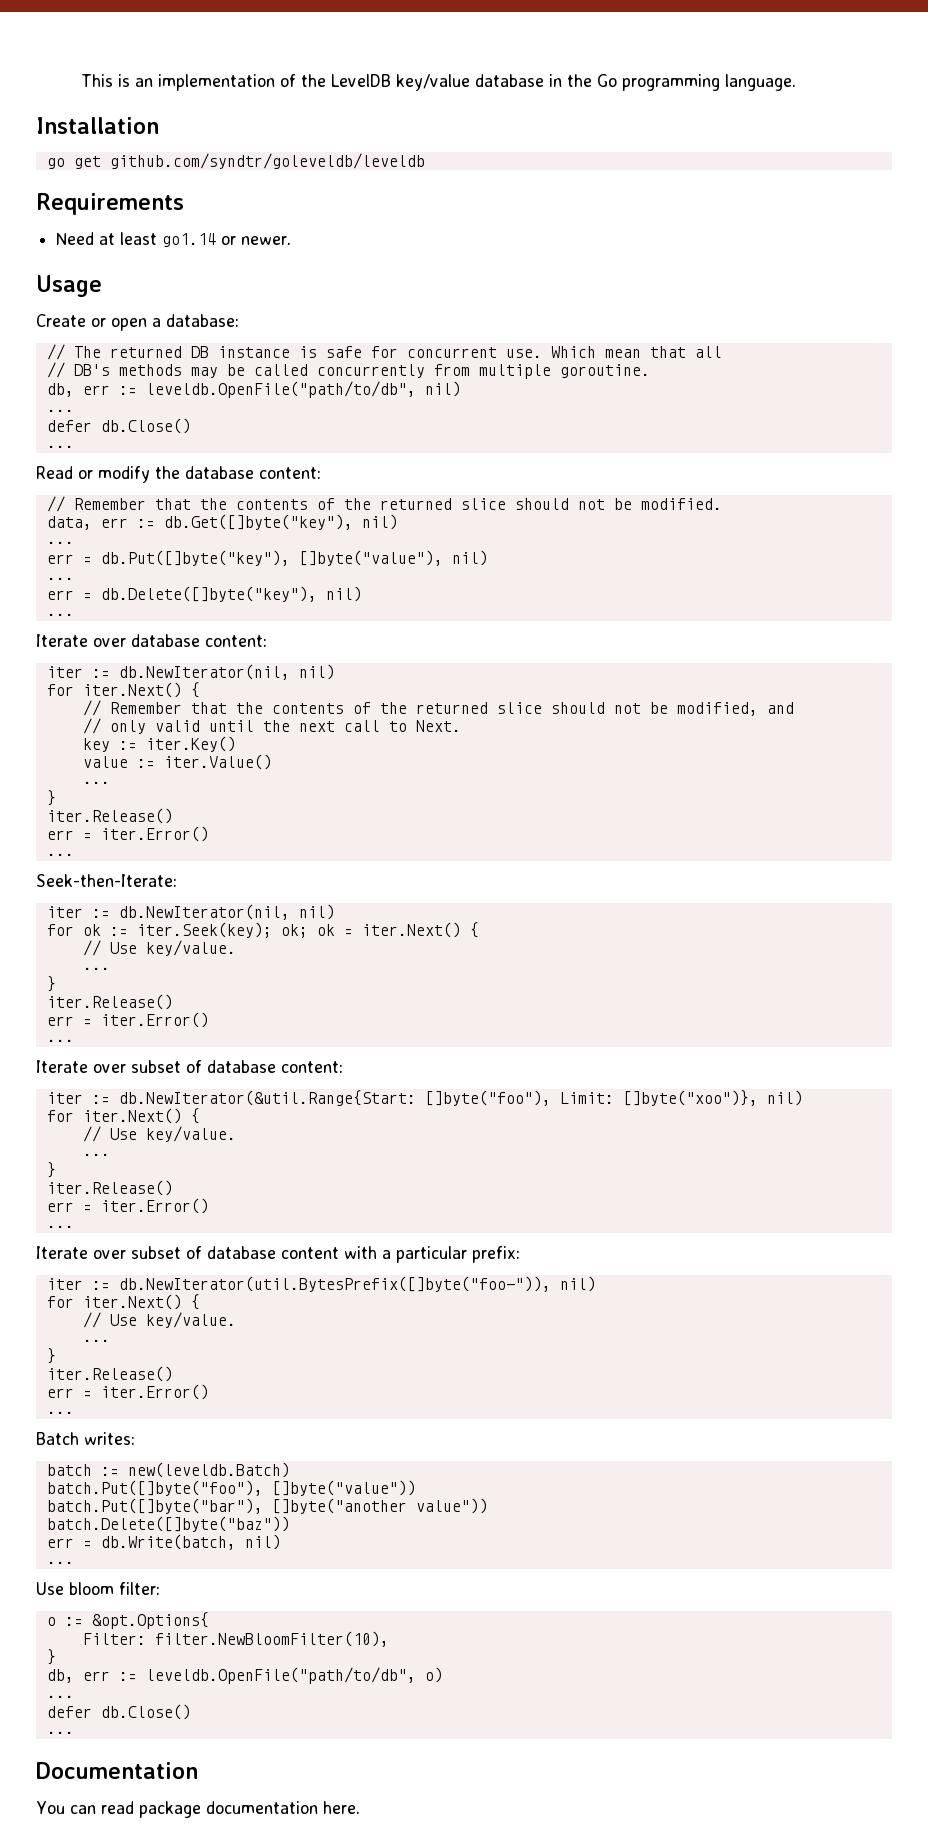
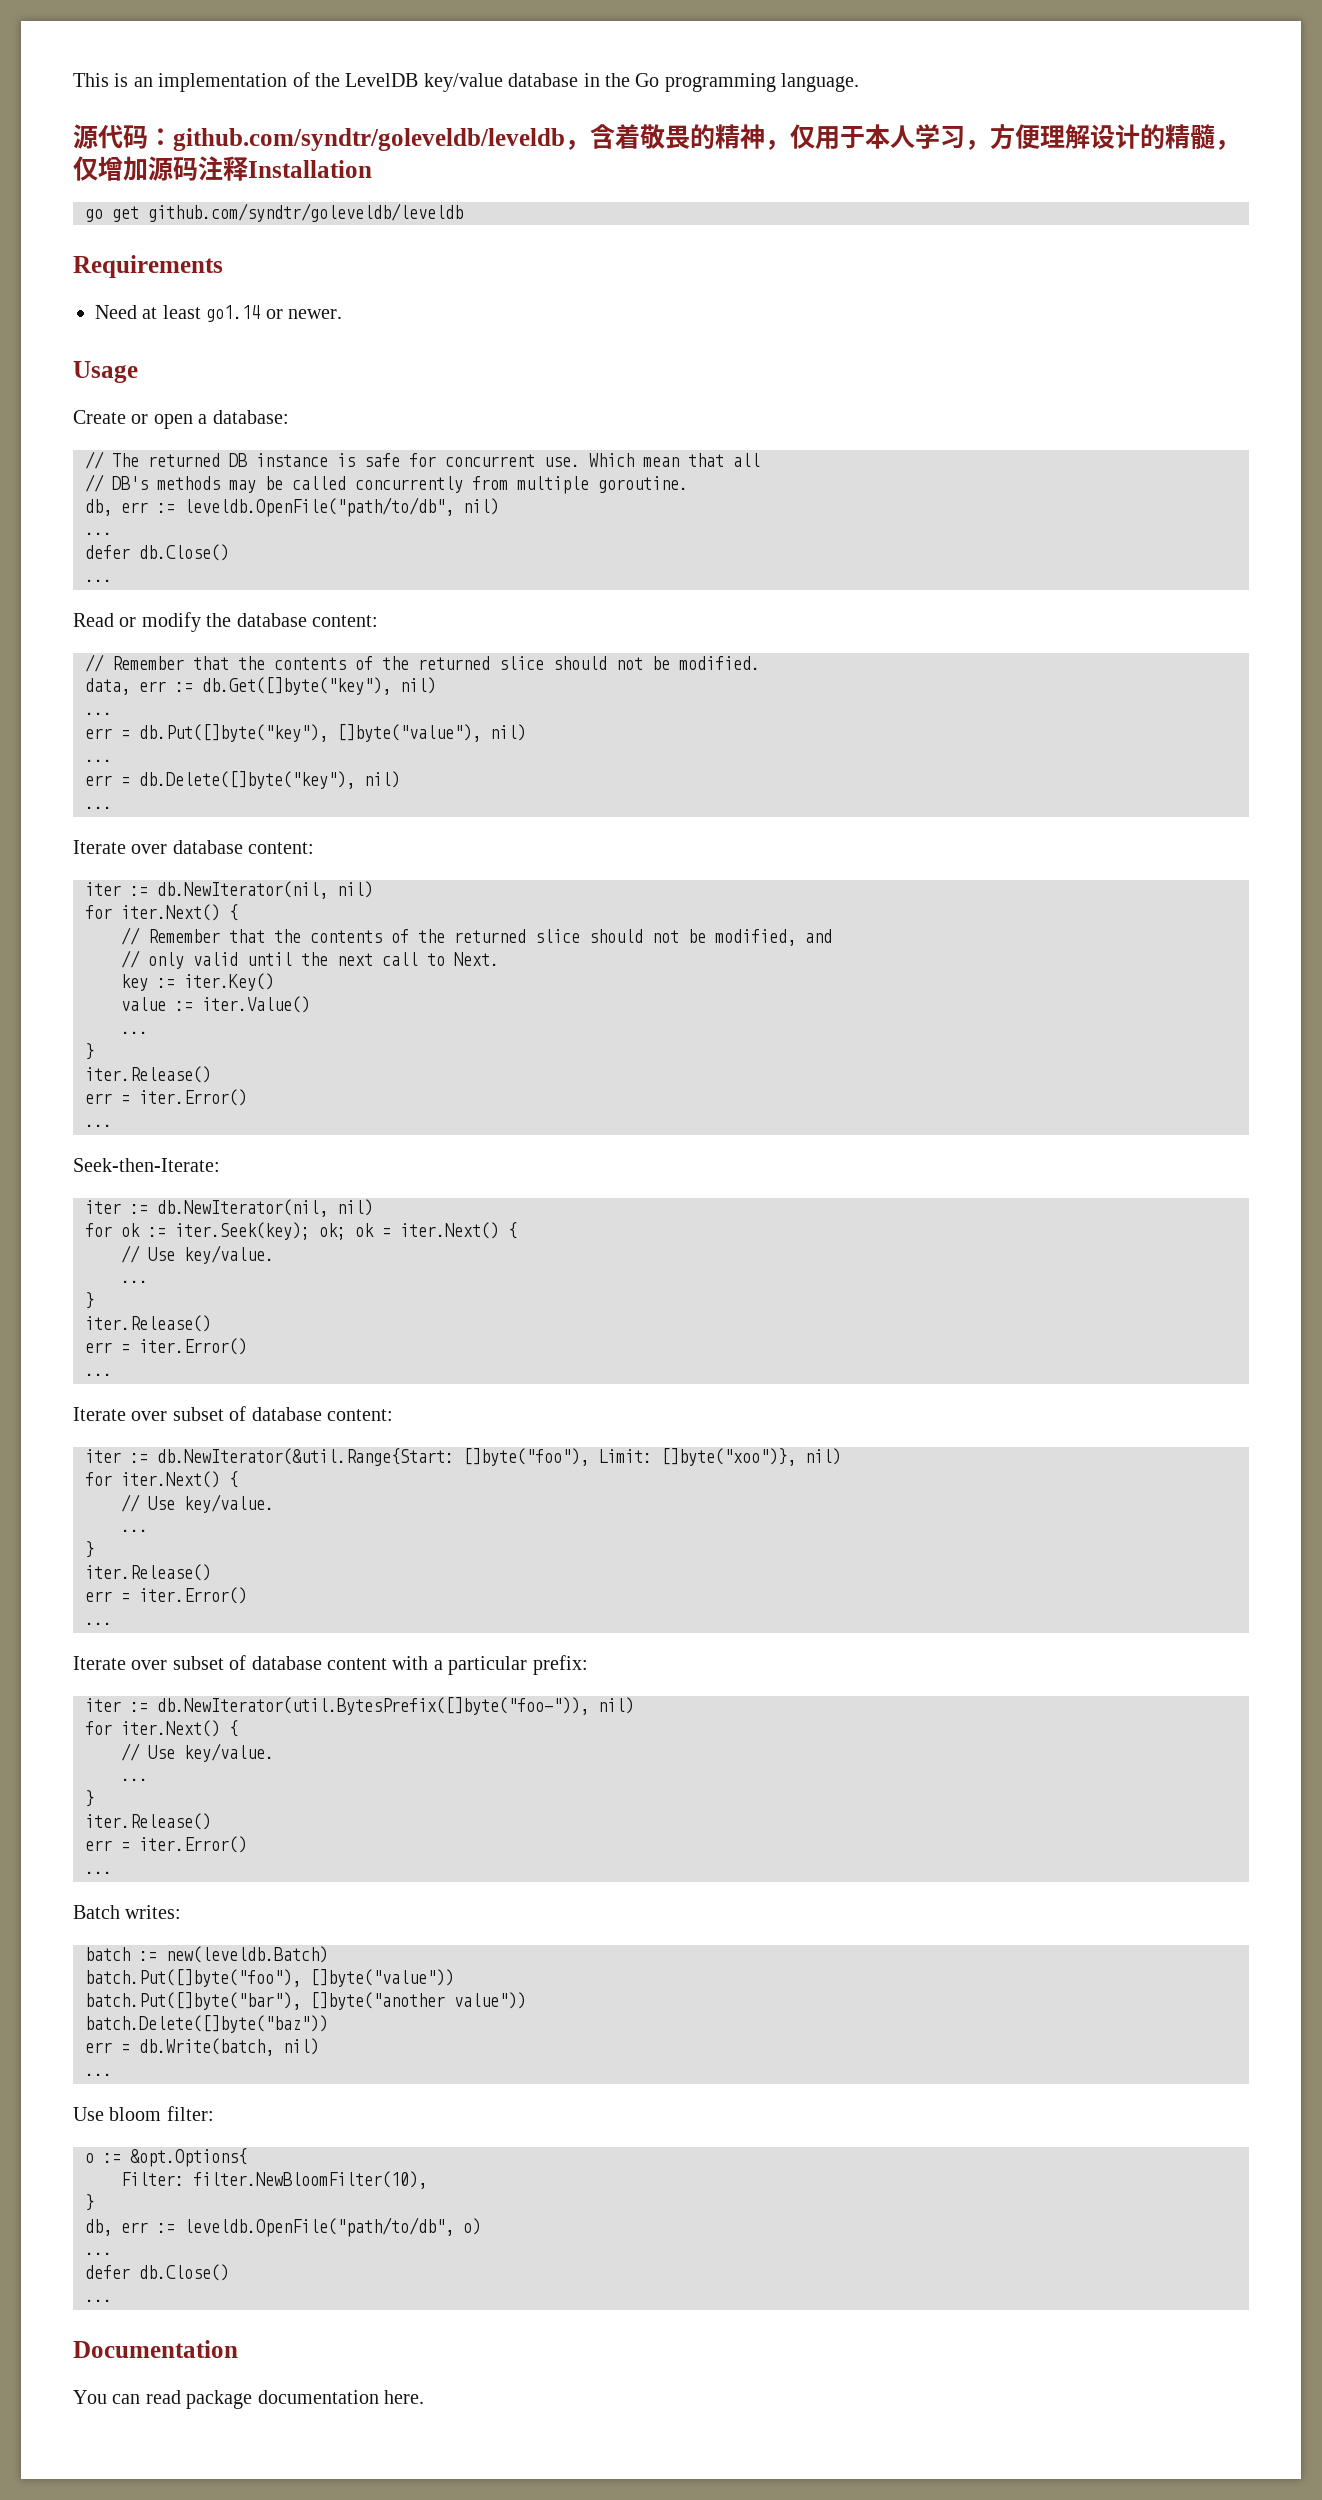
- Installation
+ 源代码：github.com/syndtr/goleveldb/leveldb，含着敬畏的精神，仅用于本人学习，方便理解设计的精髓，仅增加源码注释Installation

